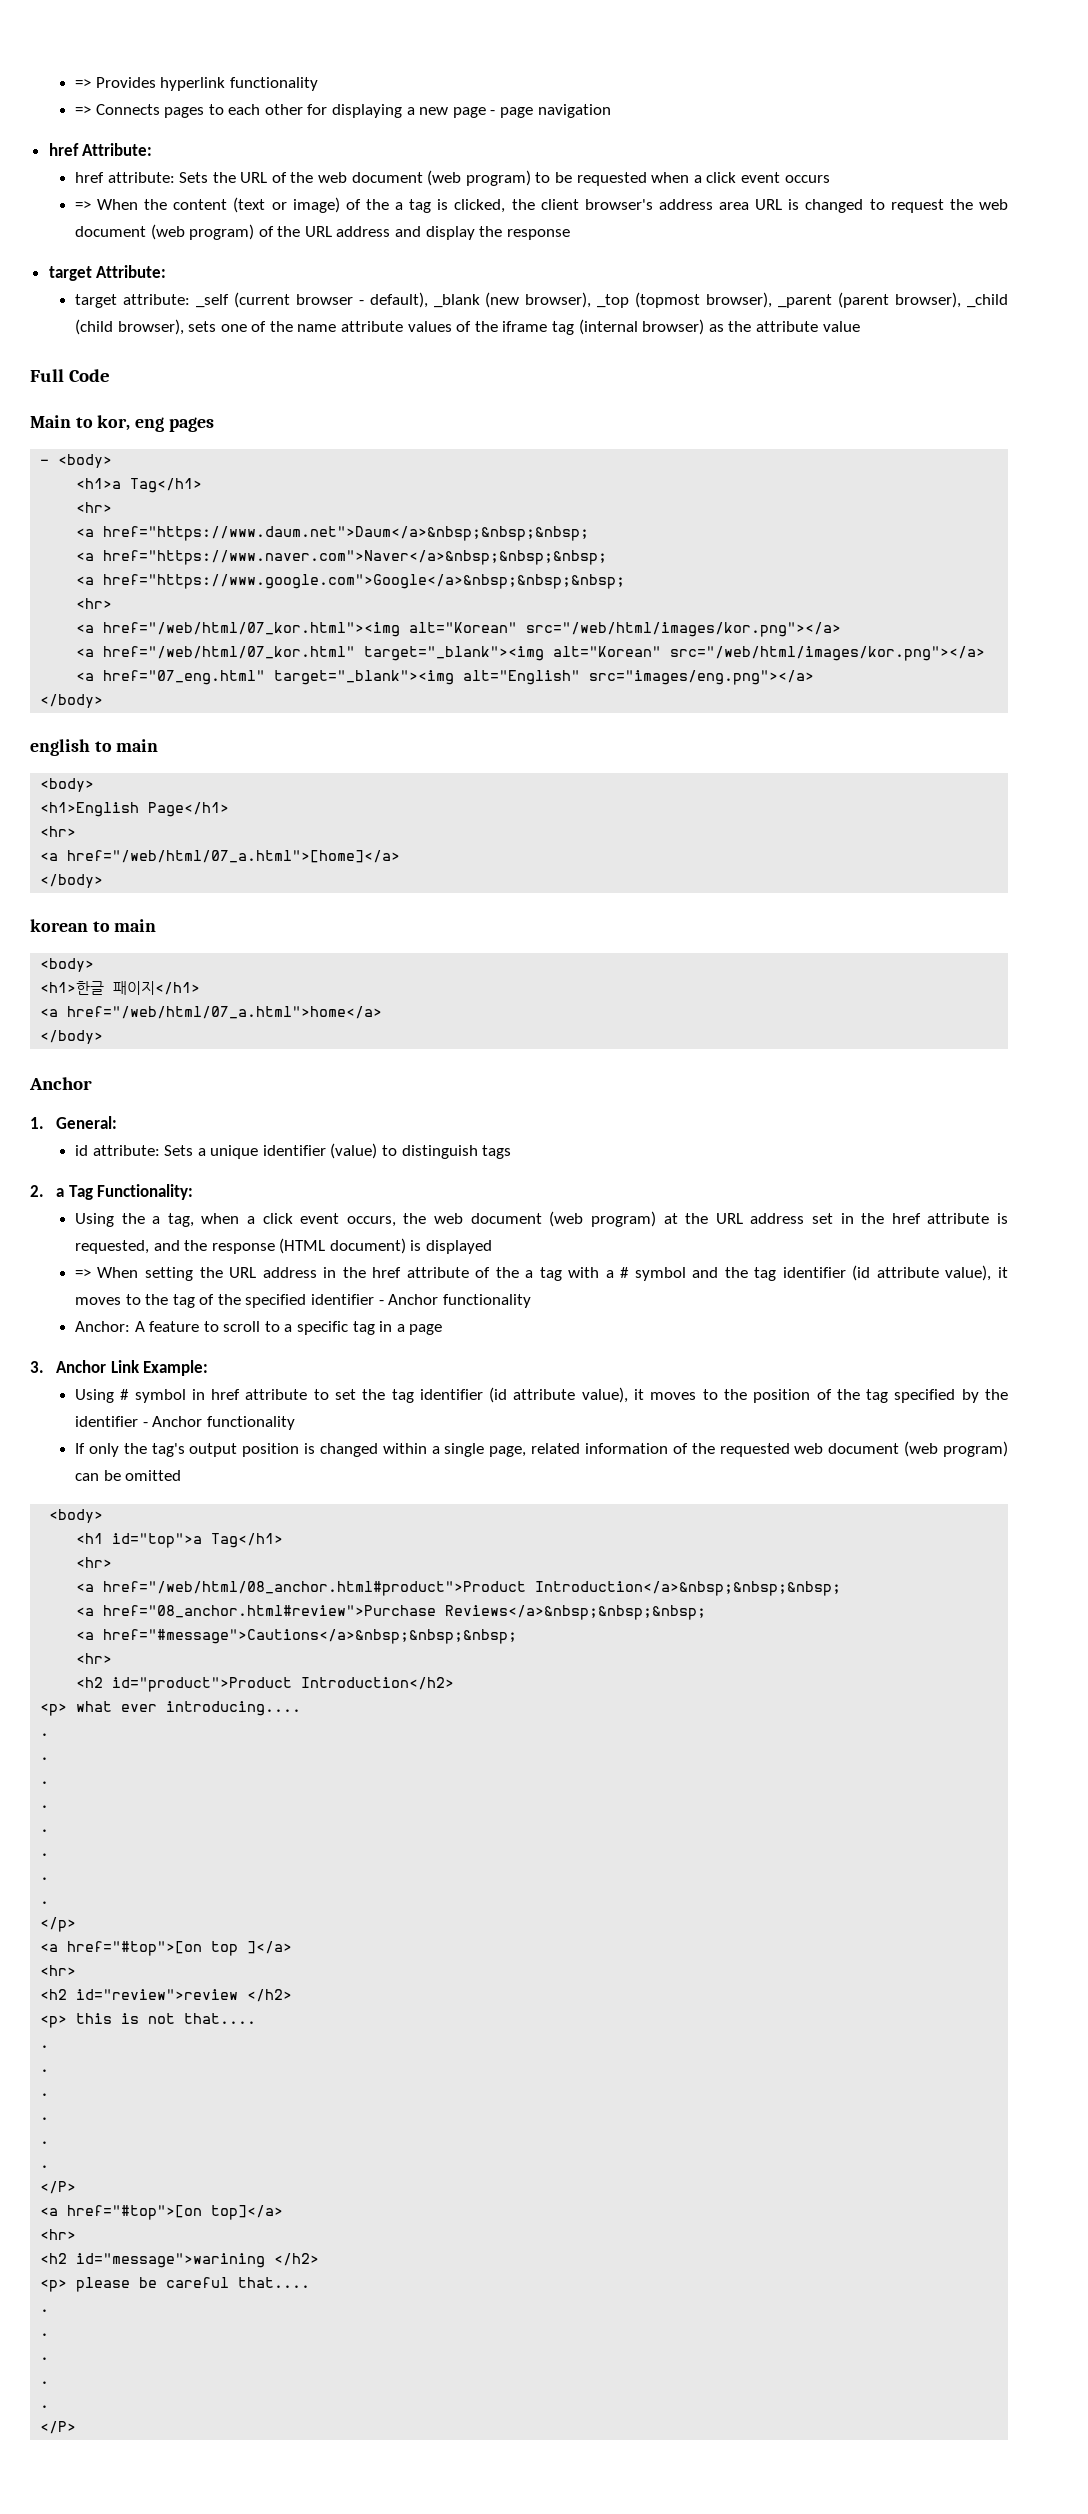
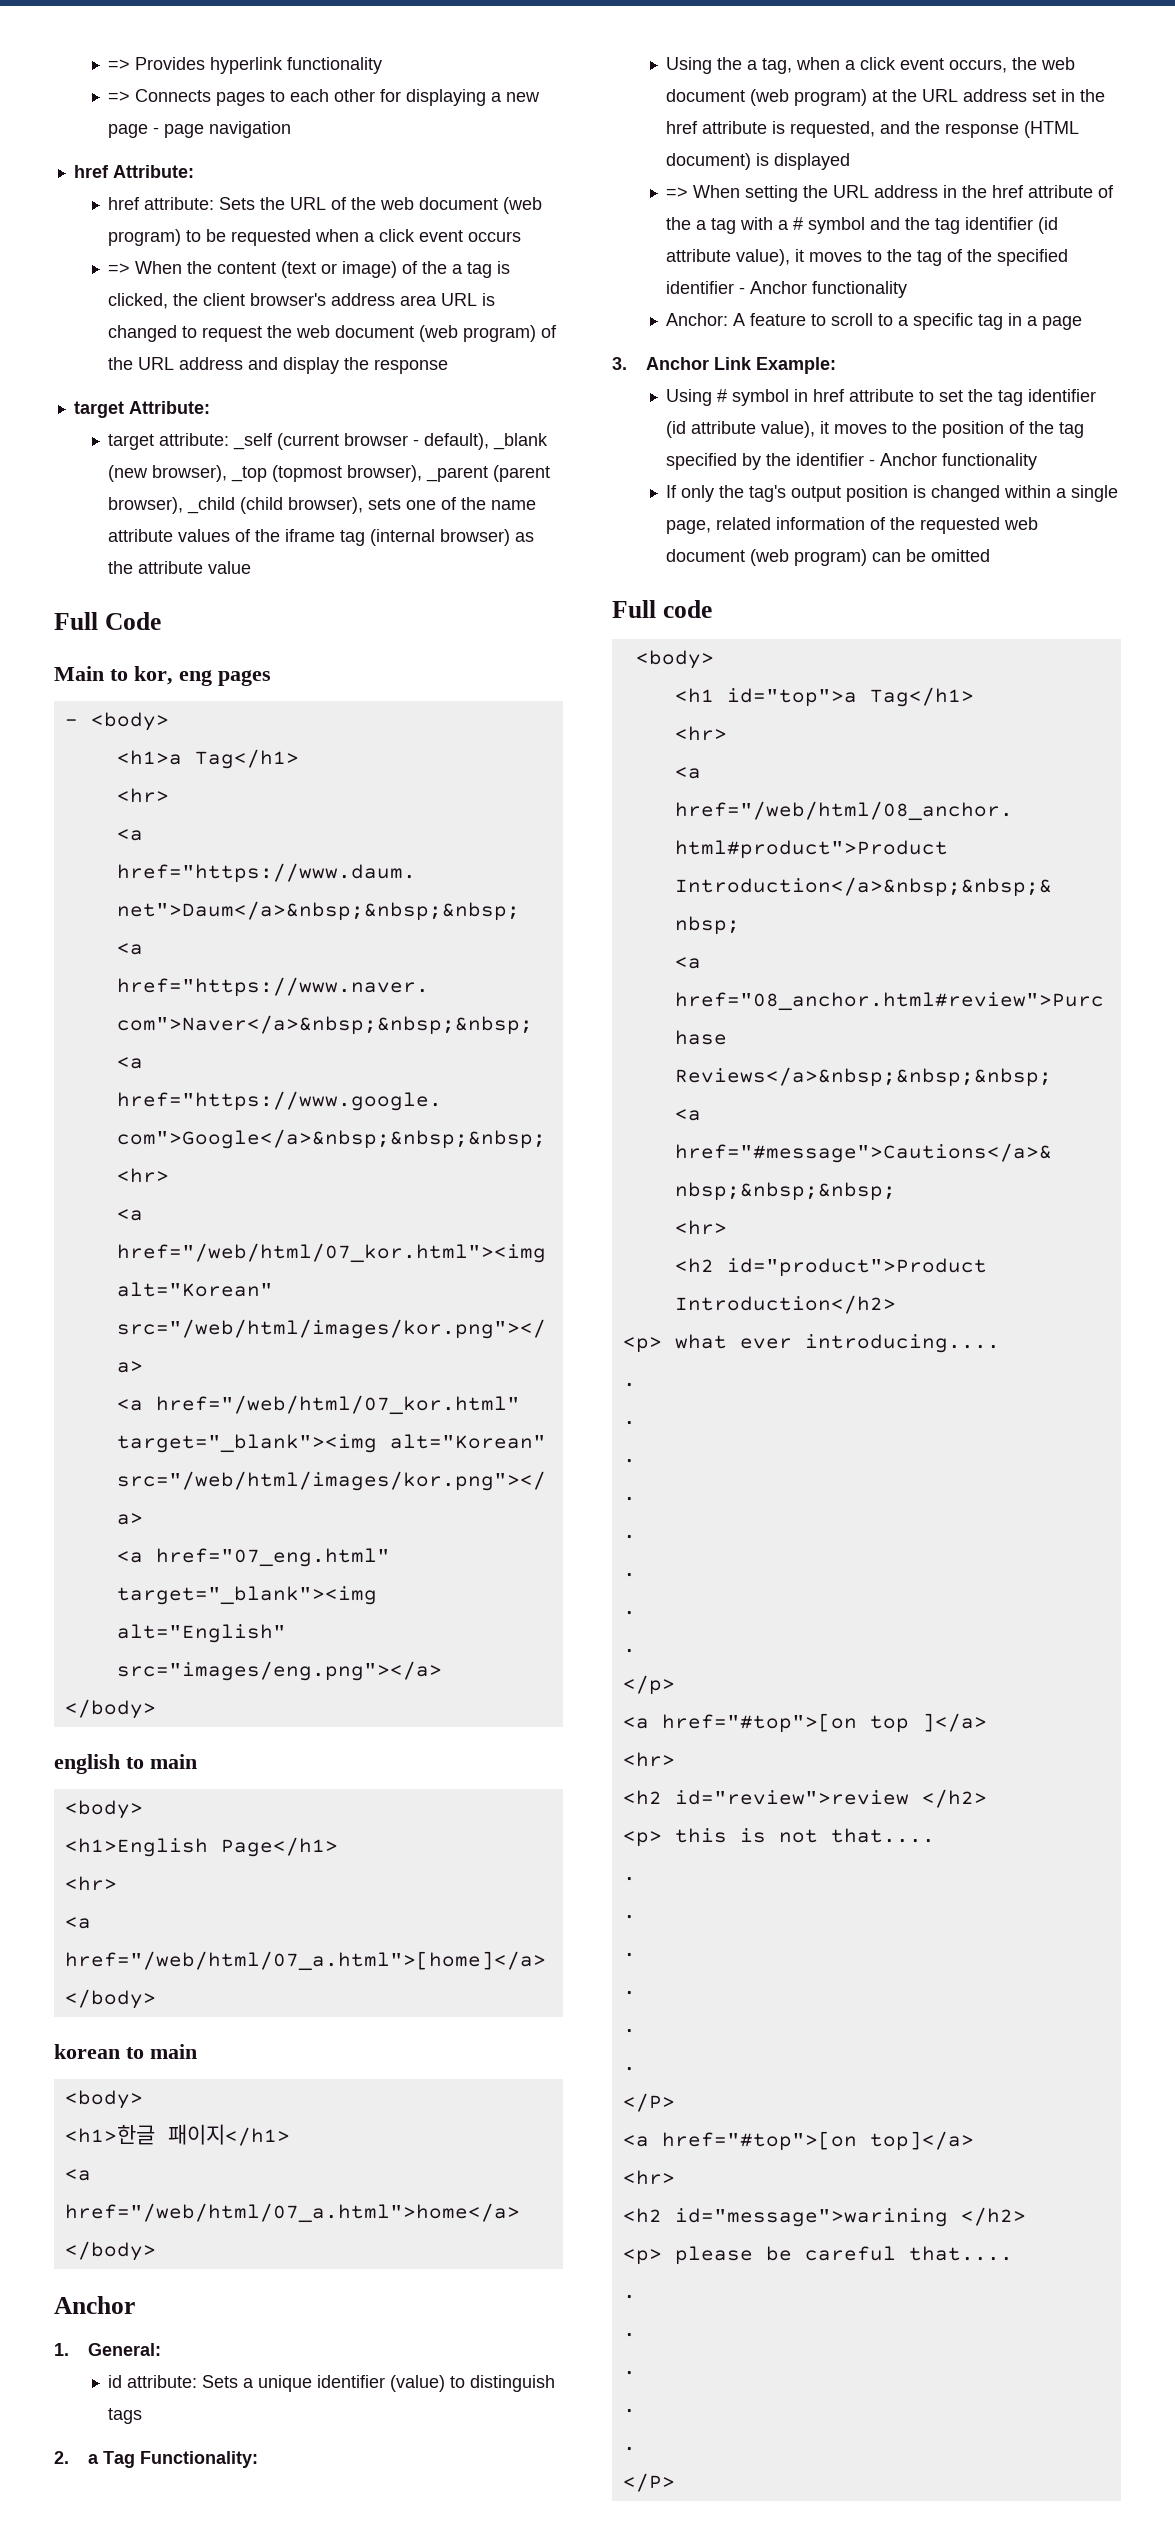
+ Full code

